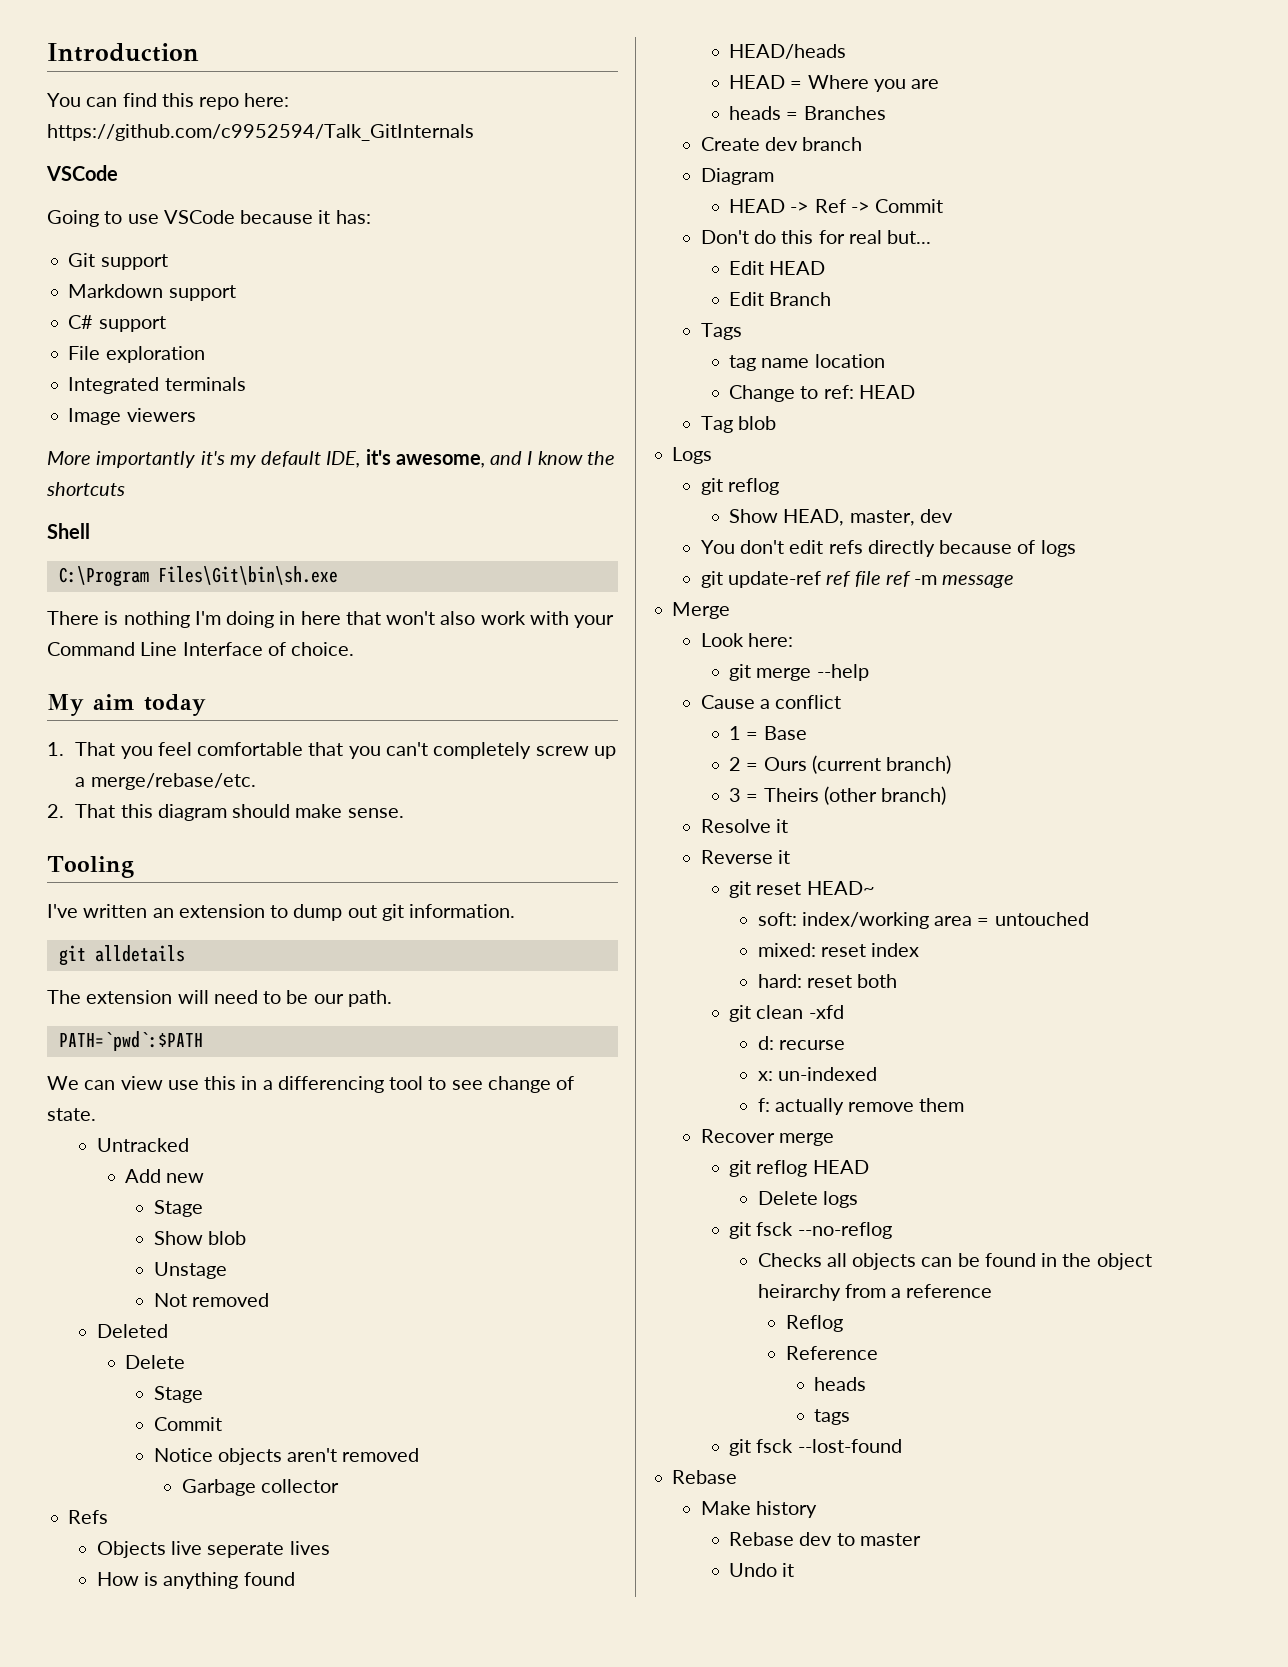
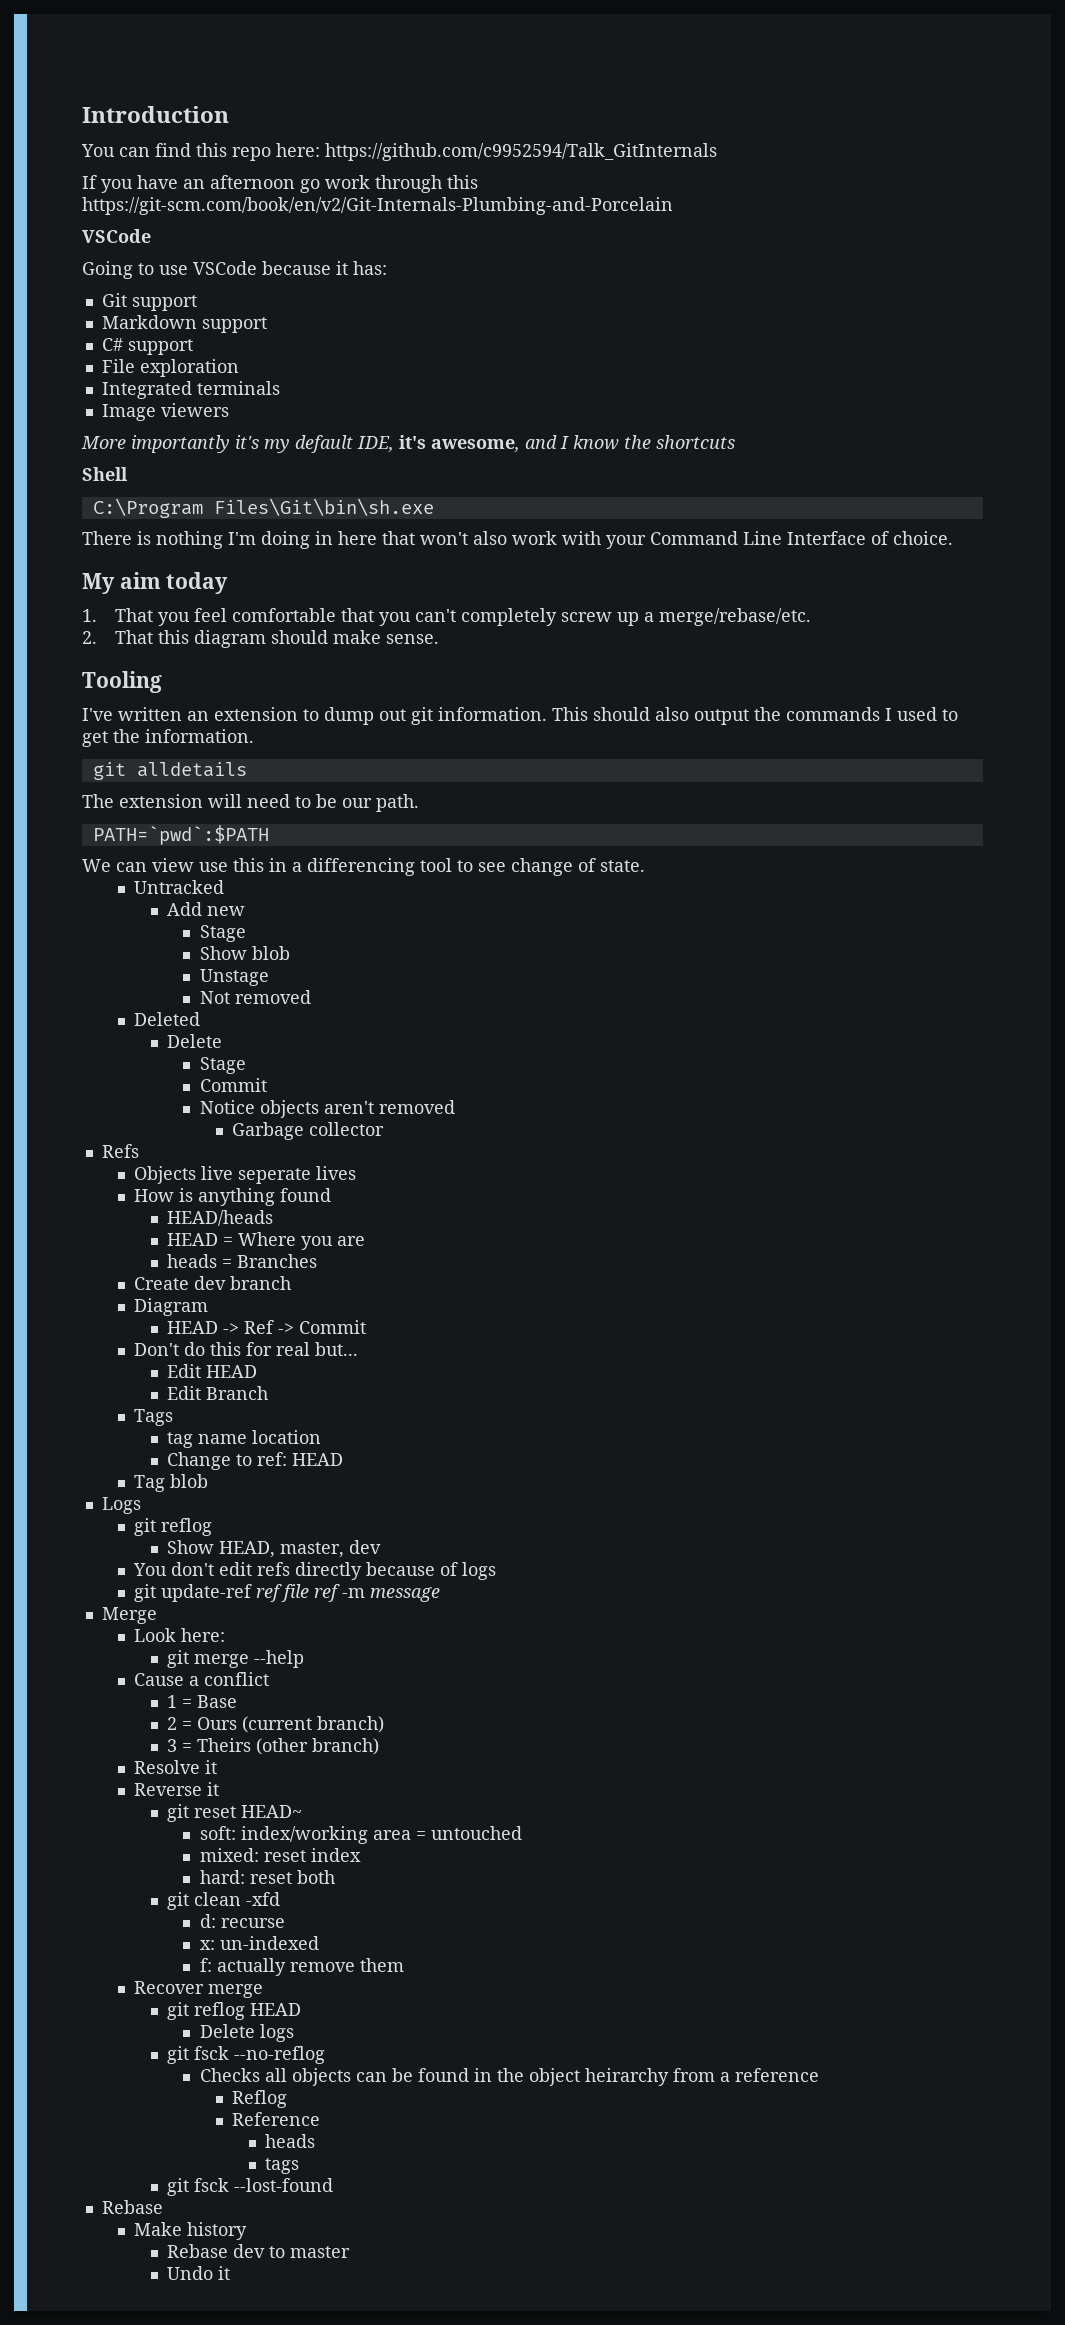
+ If you have an afternoon go work through this https://git-scm.com/book/en/v2/Git-Internals-Plumbing-and-Porcelain
+ This should also output the commands I used to get the information.

